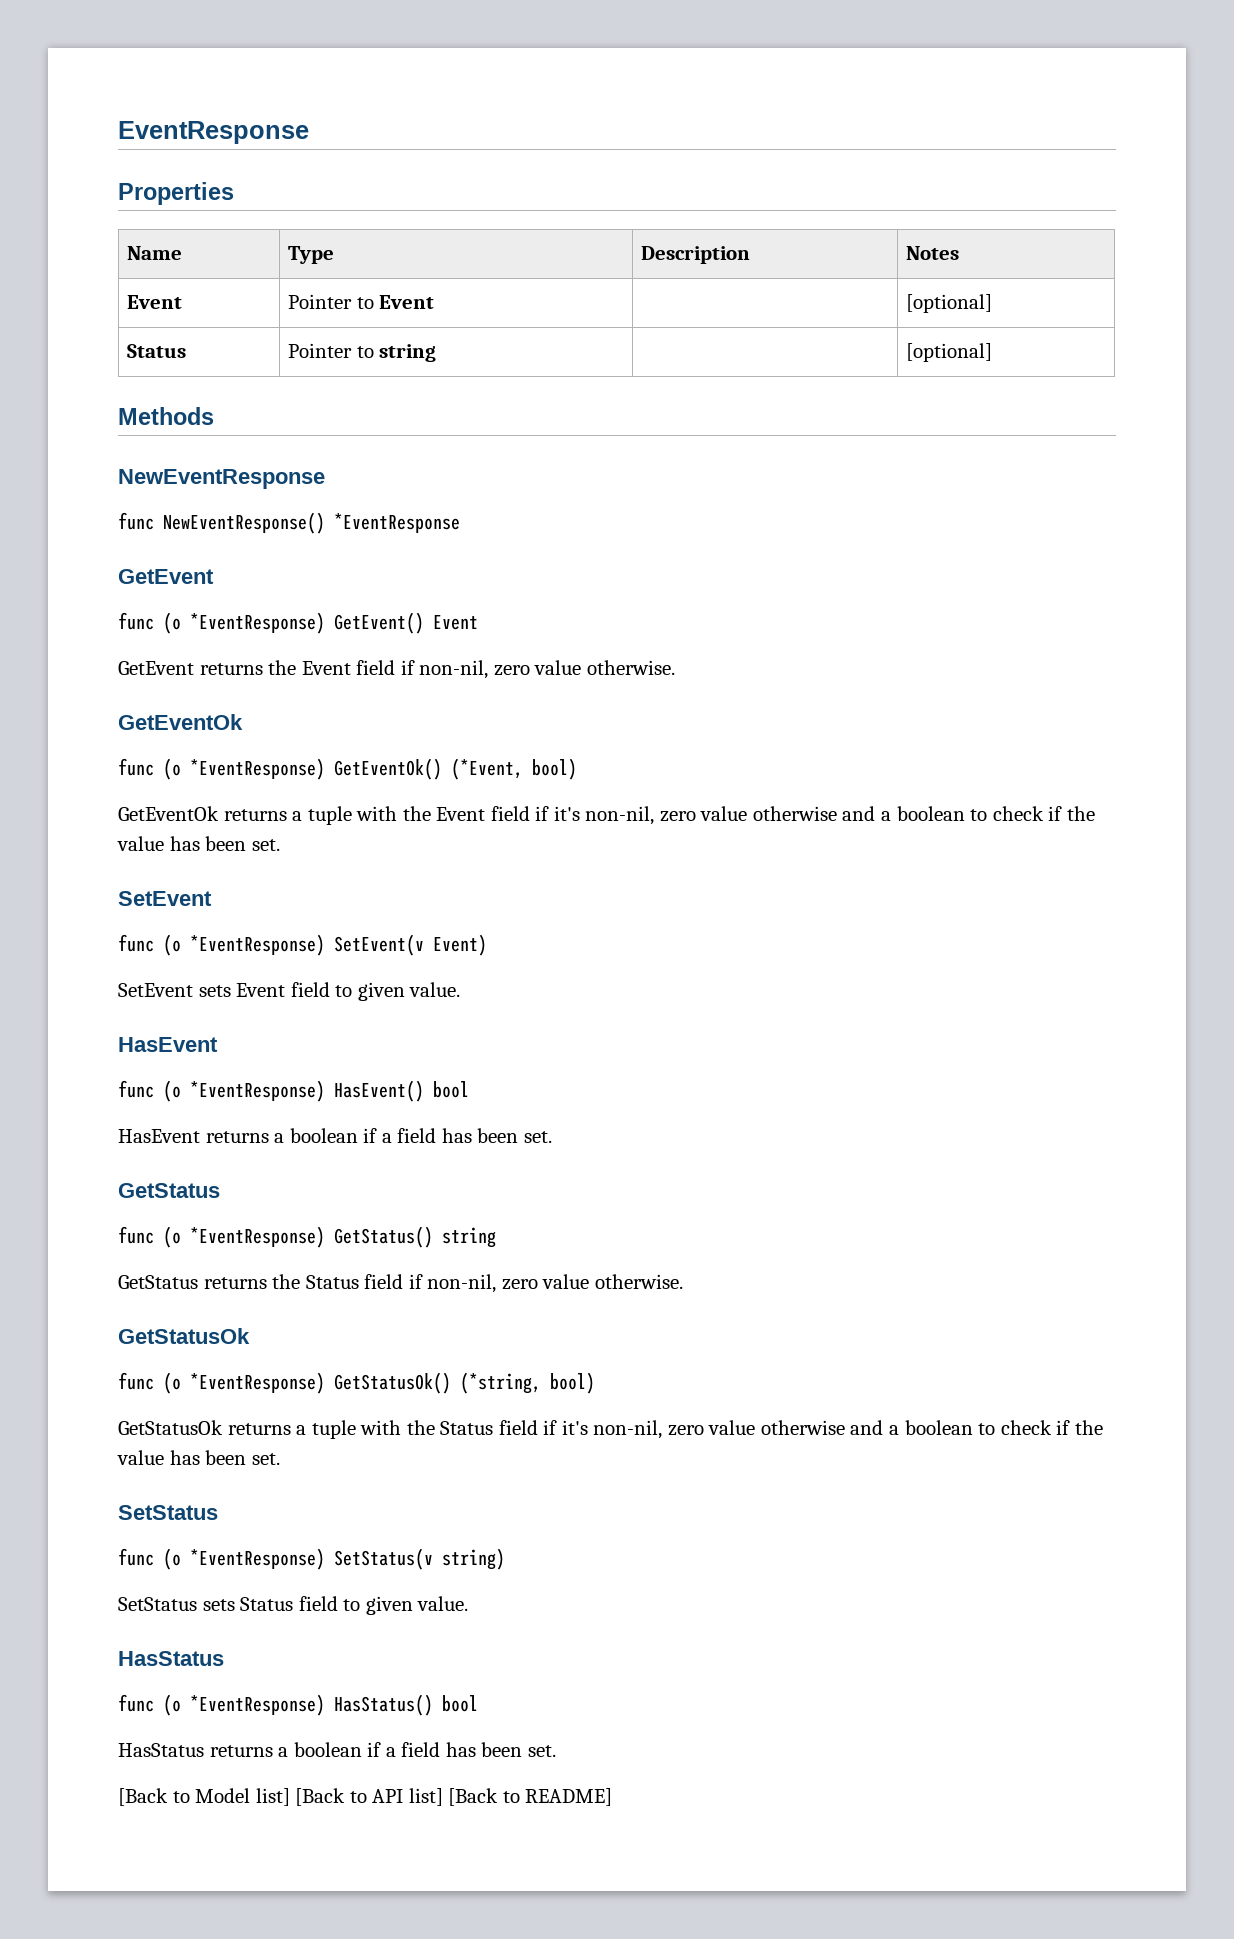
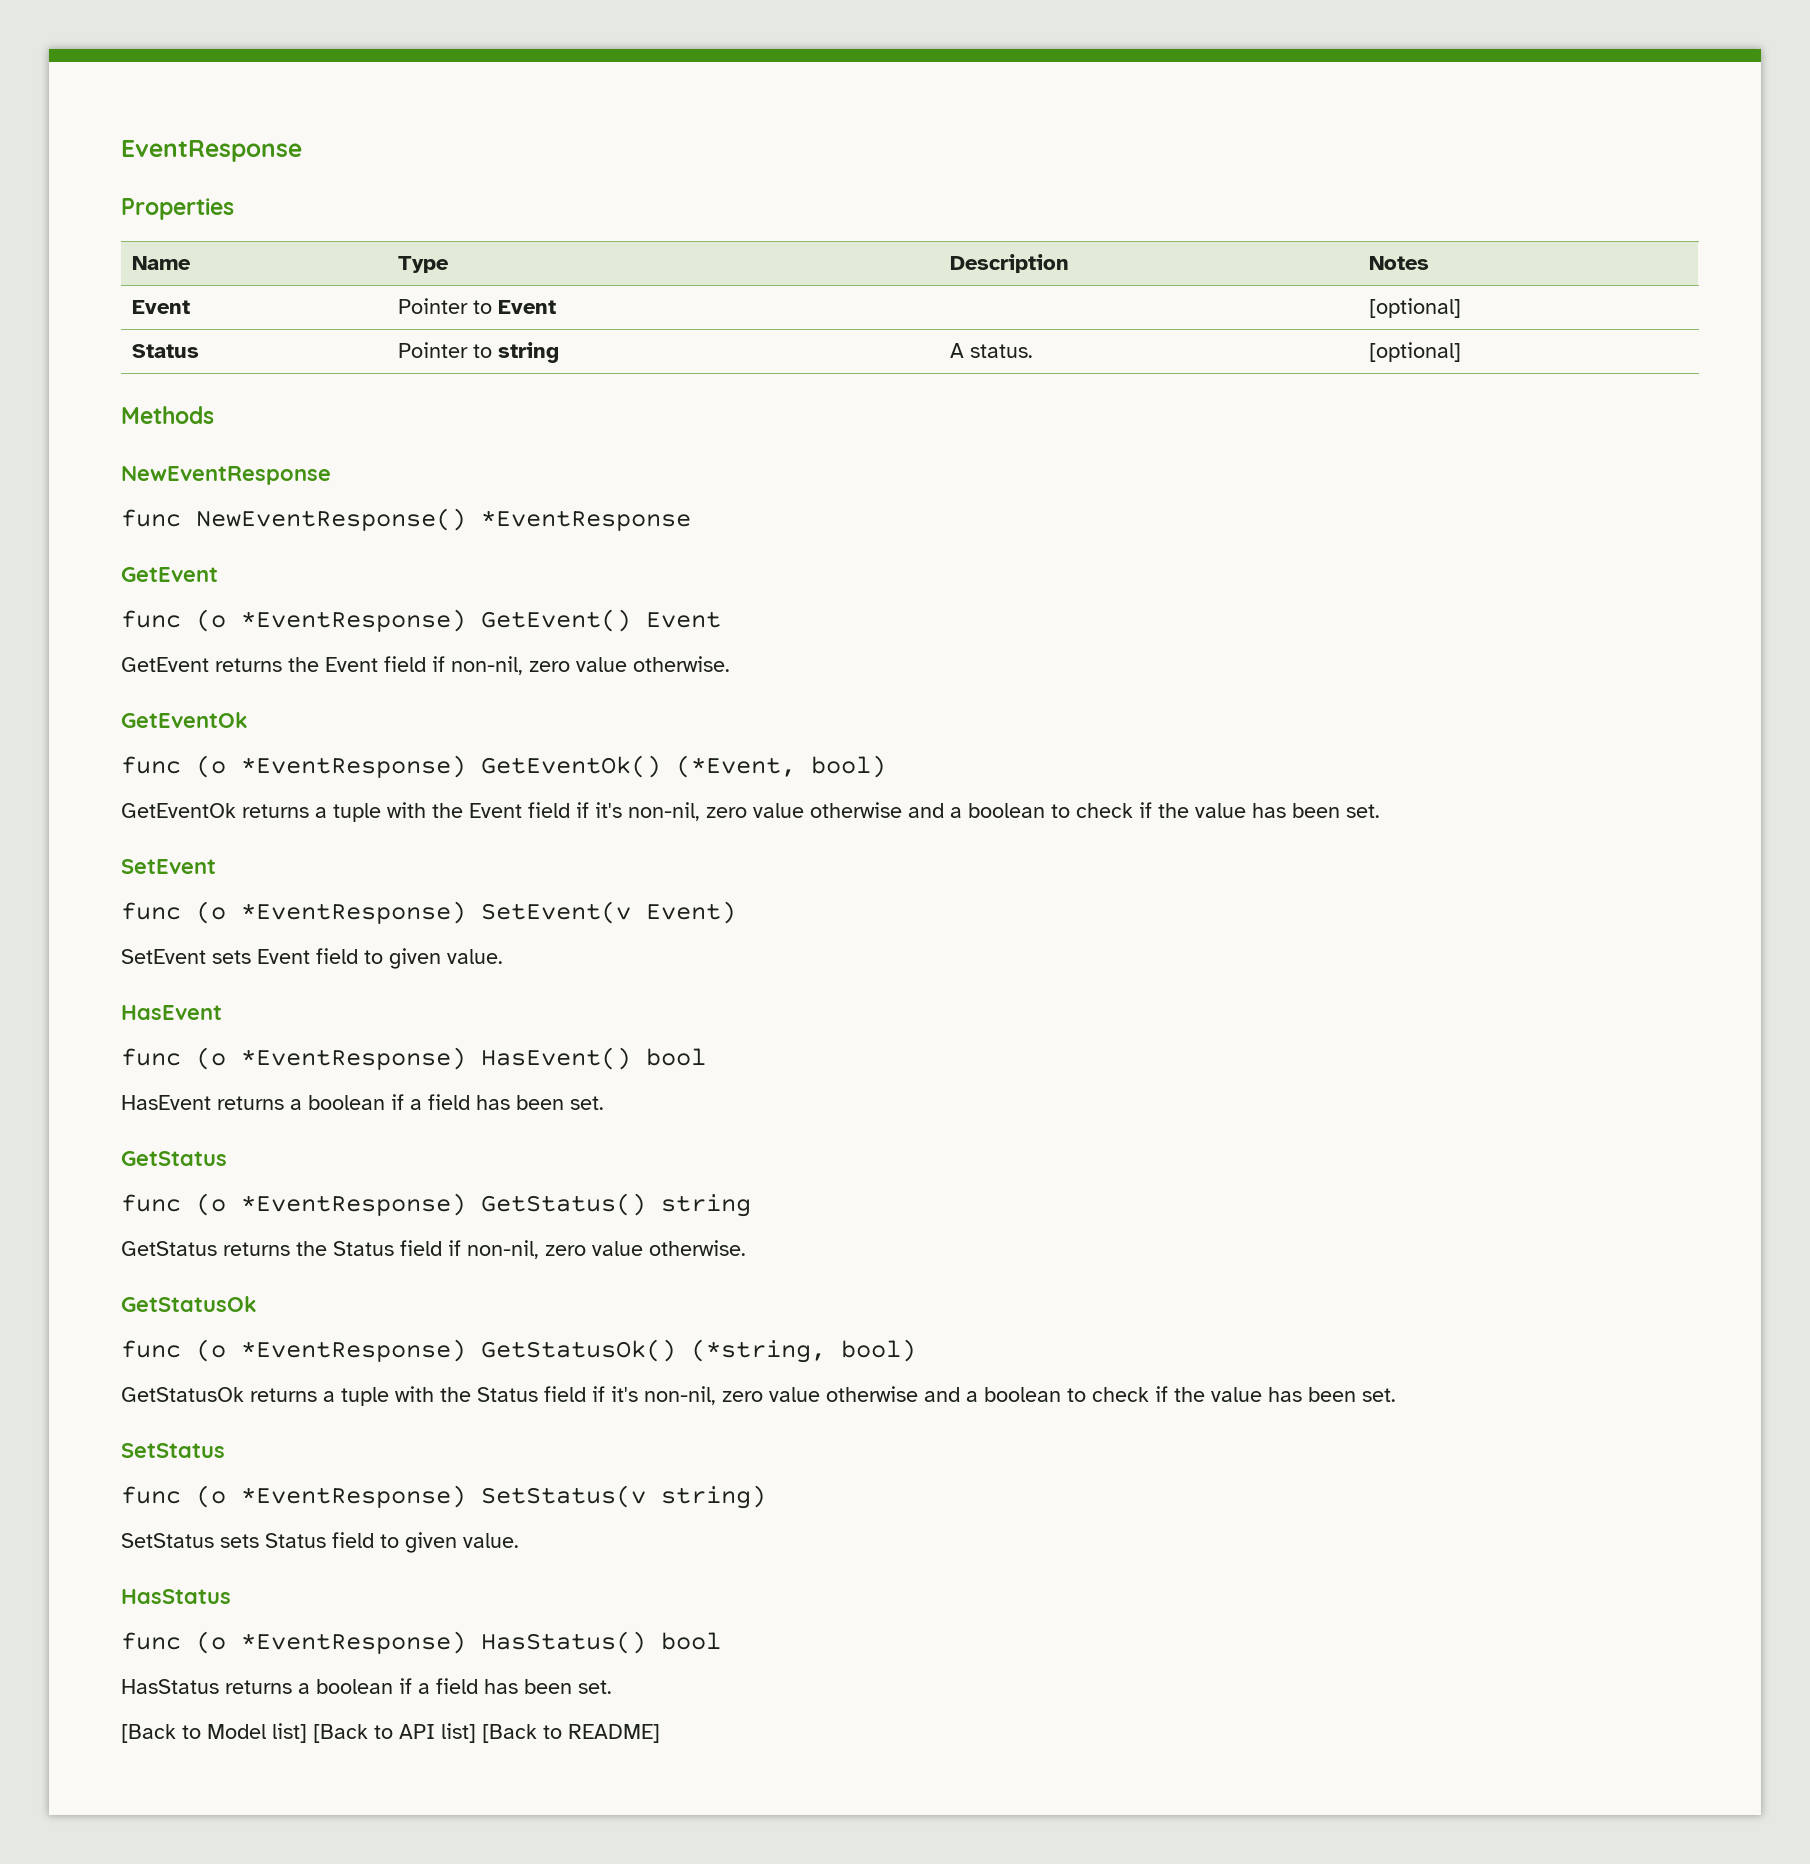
- Status | Pointer to string | | [optional]
+ Status | Pointer to string | A status. | [optional]

